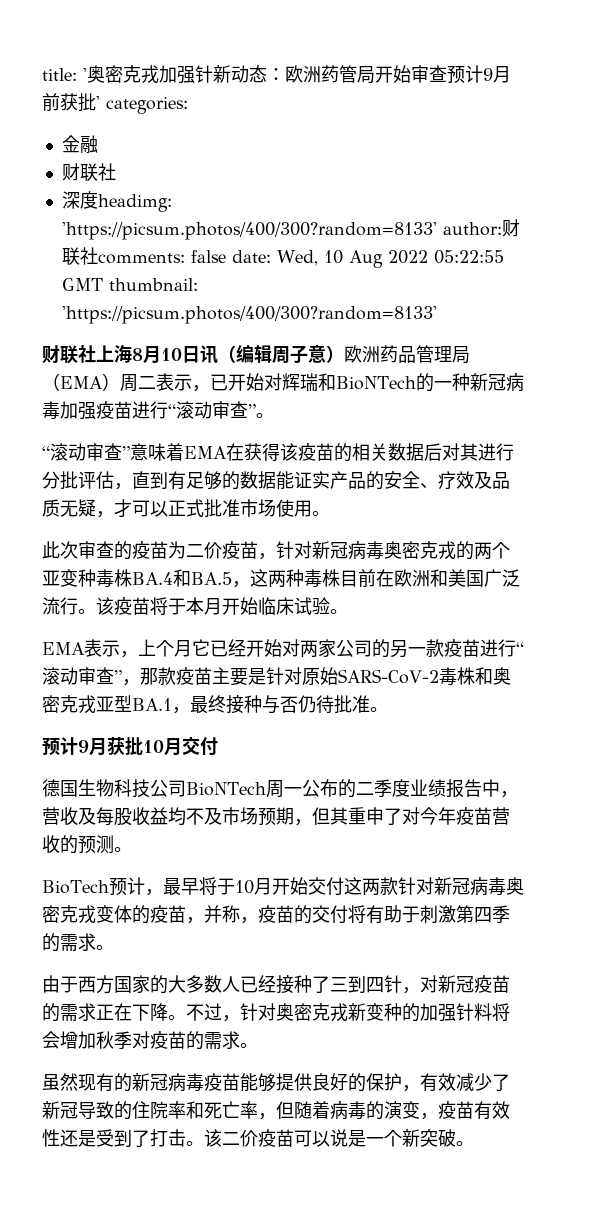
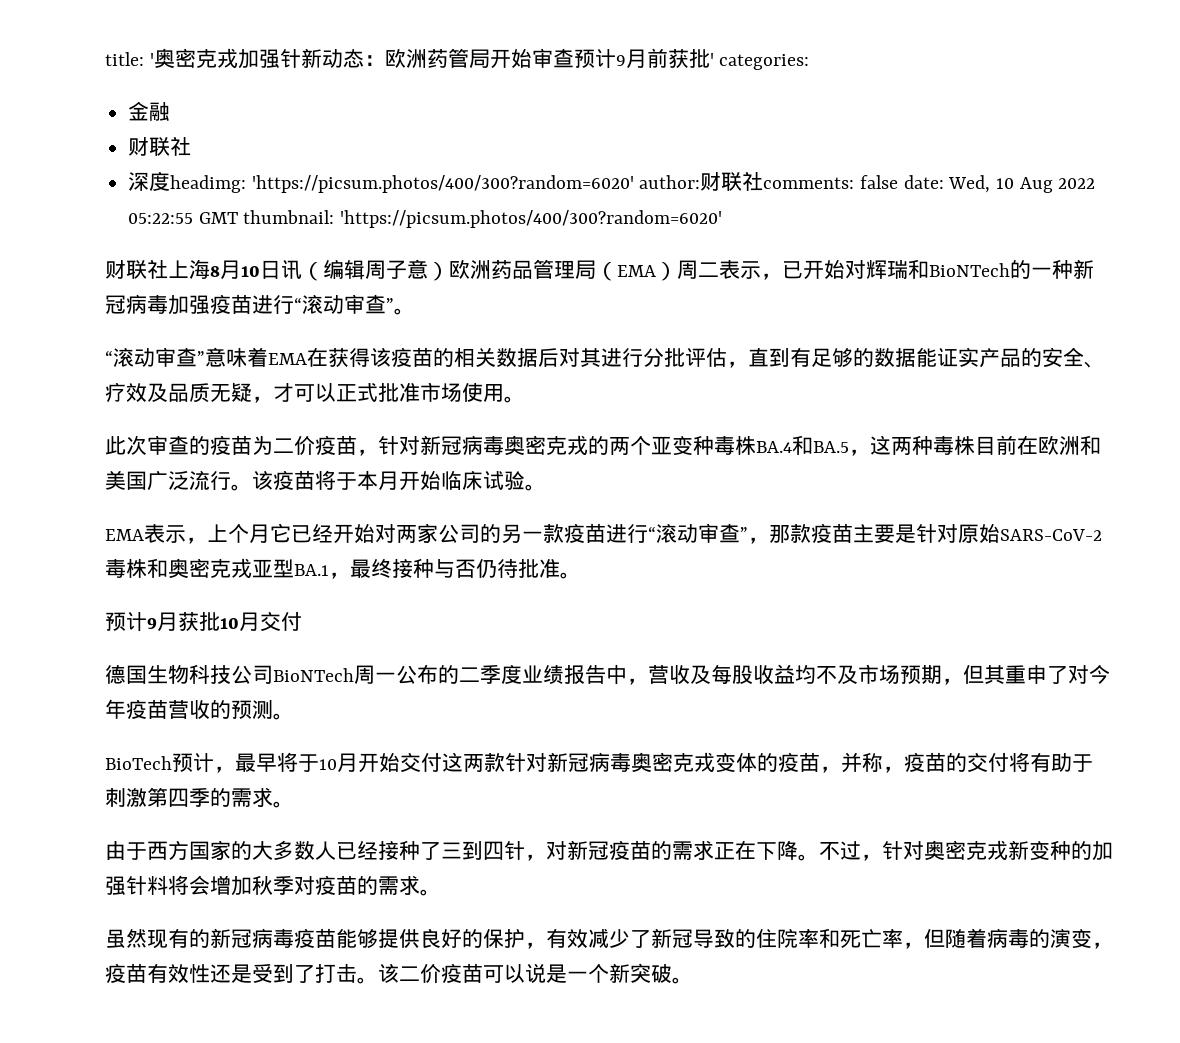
- 深度headimg: 'https://picsum.photos/400/300?random=8133' author:财联社comments: false date: Wed, 10 Aug 2022 05:22:55 GMT thumbnail: 'https://picsum.photos/400/300?random=8133'
+ 深度headimg: 'https://picsum.photos/400/300?random=6020' author:财联社comments: false date: Wed, 10 Aug 2022 05:22:55 GMT thumbnail: 'https://picsum.photos/400/300?random=6020'

